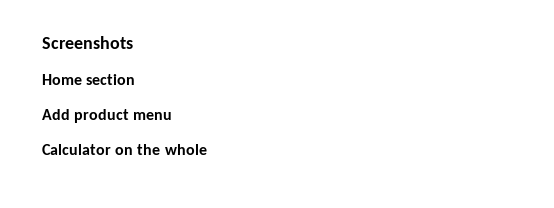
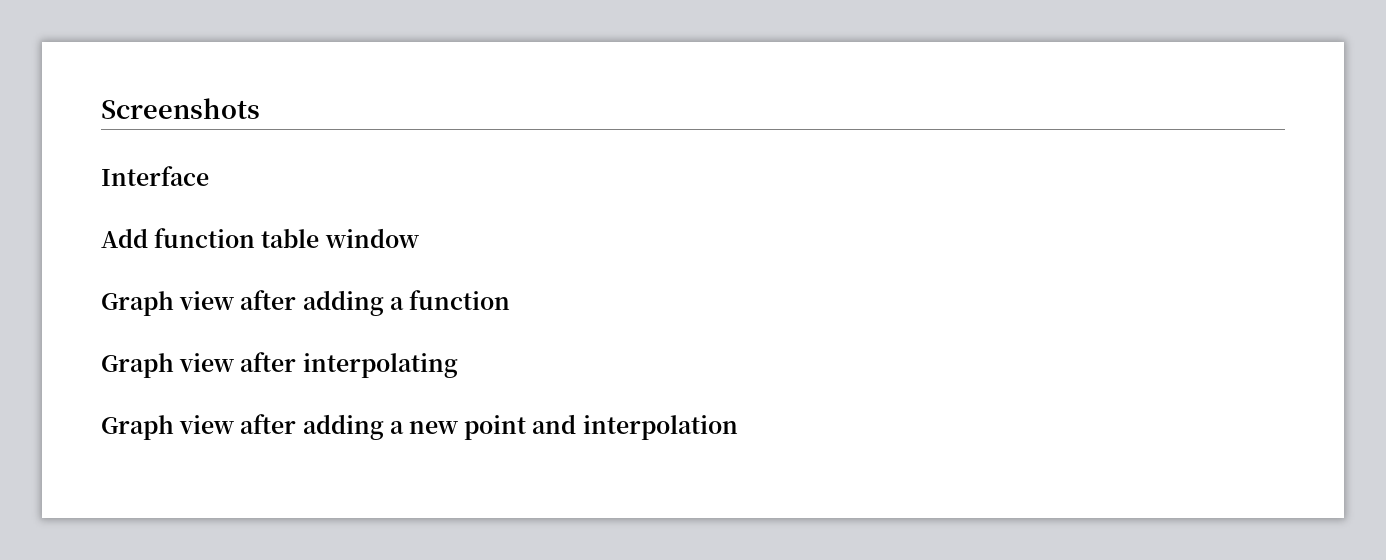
- Home section
+ Interface
- Add product menu
- Calculator on the whole
+ Add function table window
+ Graph view after adding a function
+ Graph view after interpolating
+ Graph view after adding a new point and interpolation

